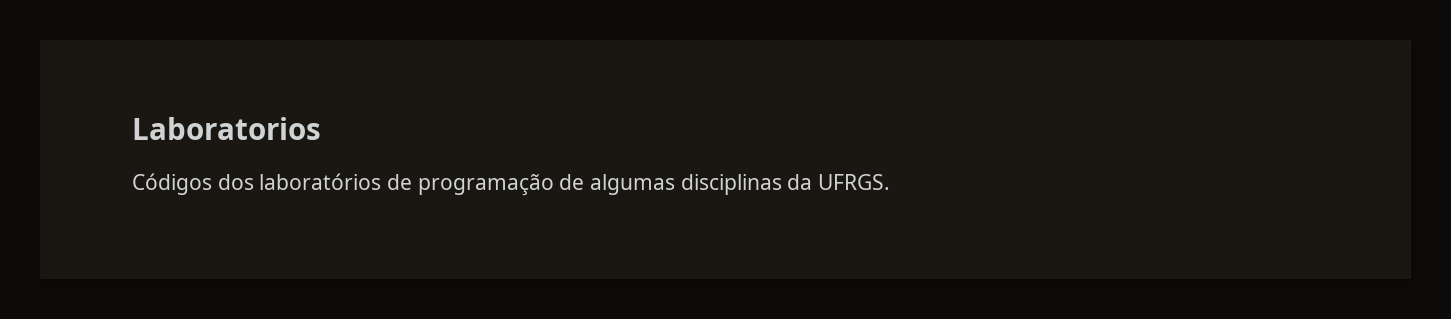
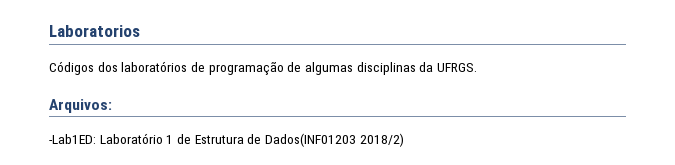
+ Arquivos:
+ -Lab1ED: Laboratório 1 de Estrutura de Dados(INF01203 2018/2)

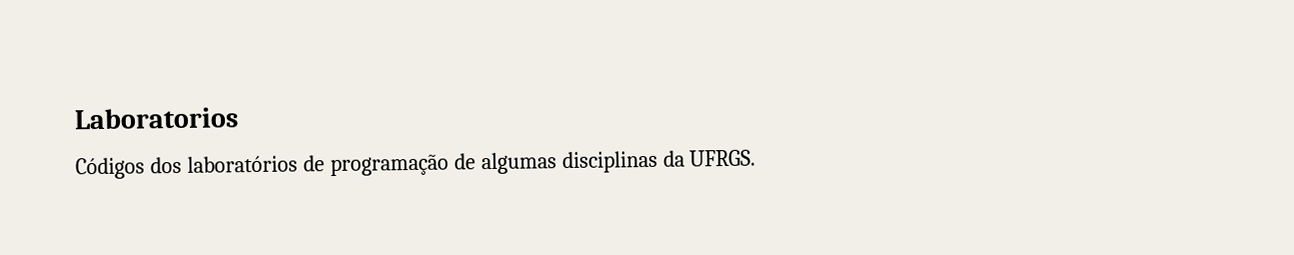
- Arquivos:
- -Lab1ED: Laboratório 1 de Estrutura de Dados(INF01203 2018/2)

